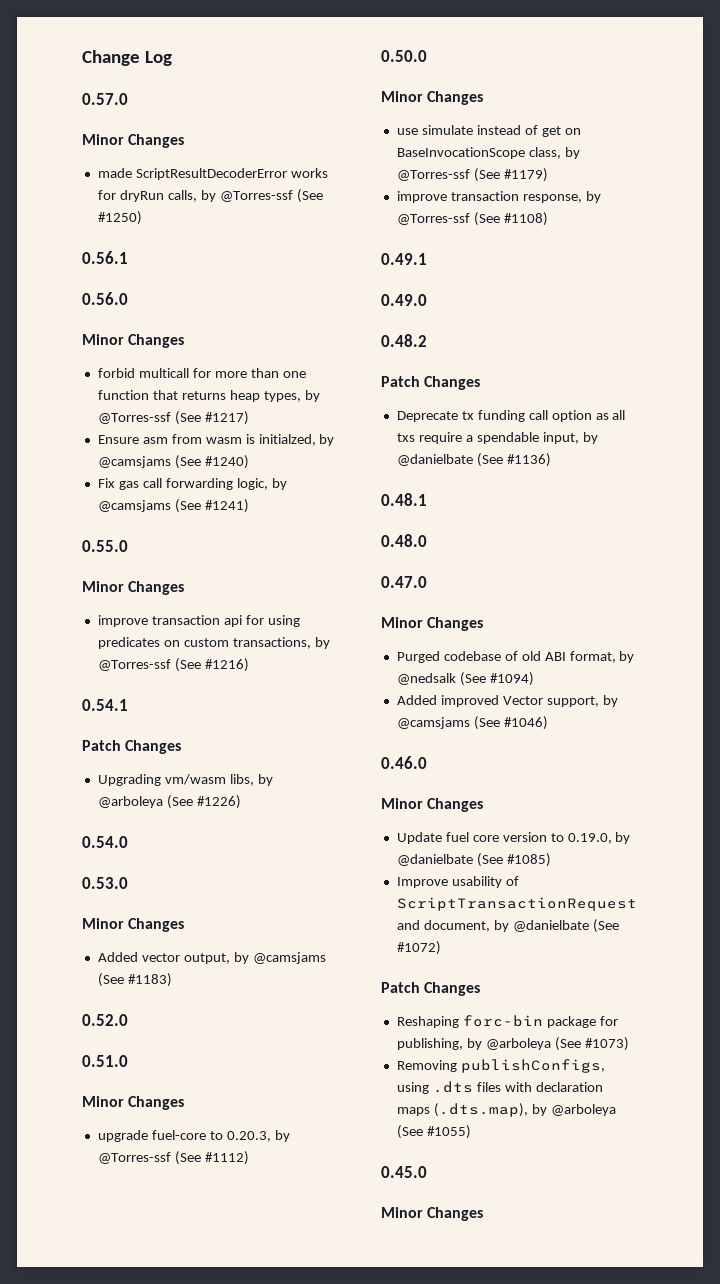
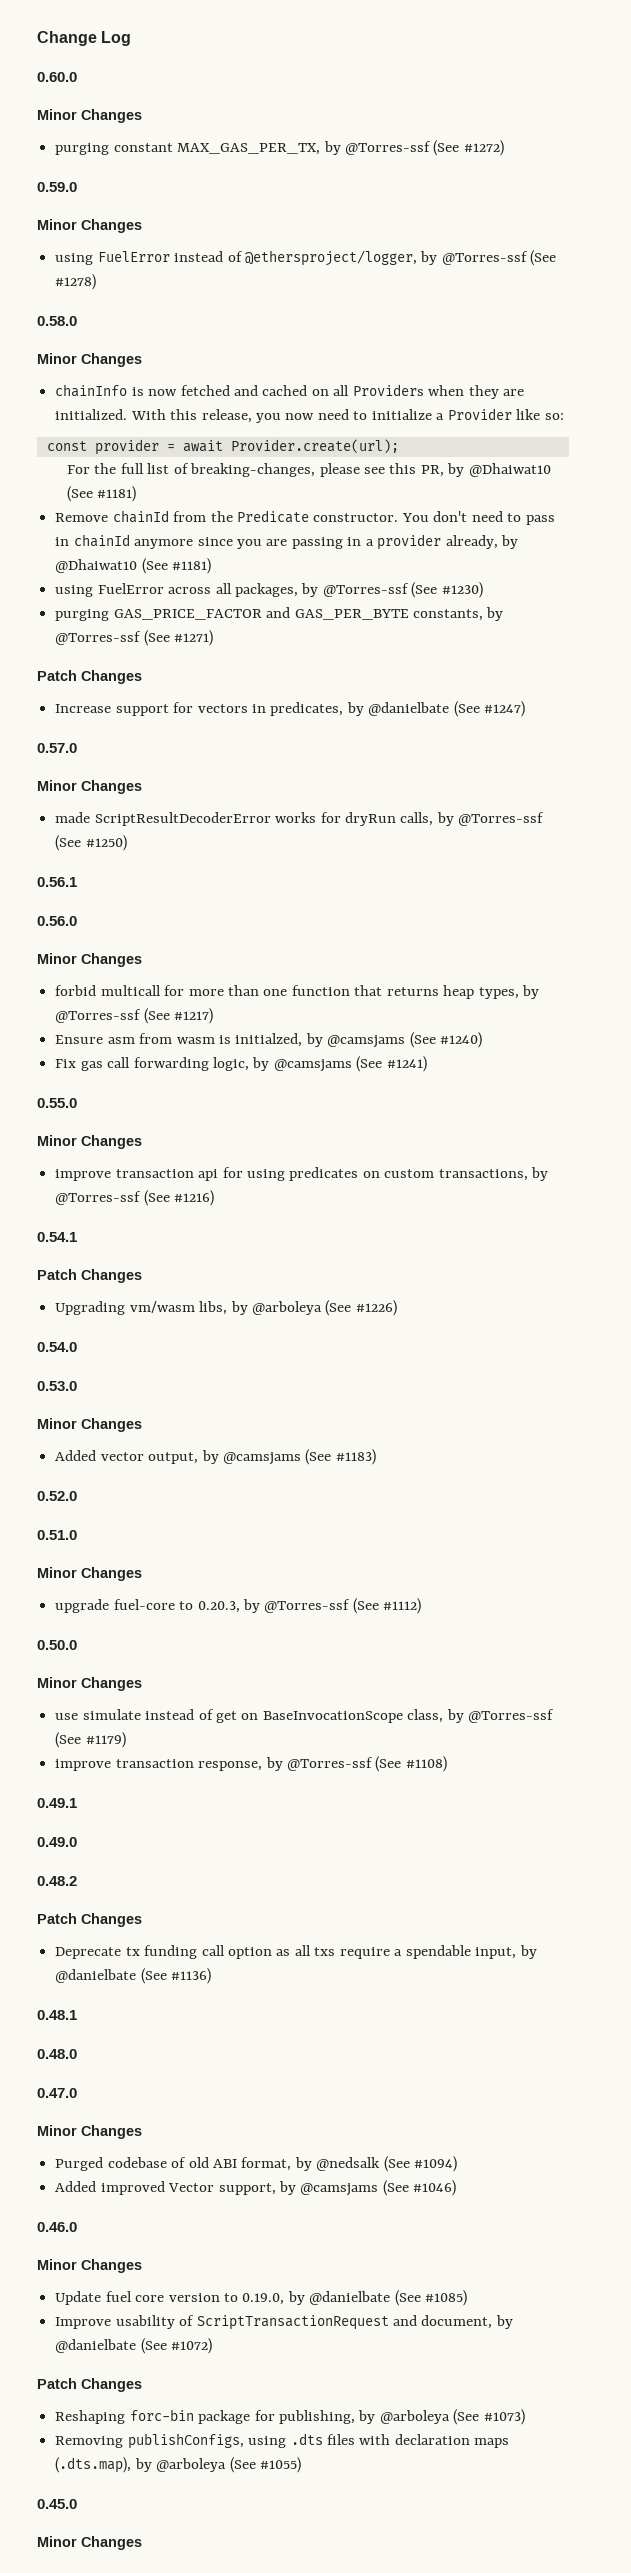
+ 0.60.0
+ Minor Changes
+ purging constant MAX_GAS_PER_TX, by @Torres-ssf (See #1272)
+ 0.59.0
+ Minor Changes
+ using FuelError instead of @ethersproject/logger, by @Torres-ssf (See #1278)
+ 0.58.0
+ Minor Changes
+ chainInfo is now fetched and cached on all Providers when they are initialized. With this release, you now need to initialize a Provider like so:
+ const provider = await Provider.create(url);
+ For the full list of breaking-changes, please see this PR, by @Dhaiwat10 (See #1181)
+ Remove chainId from the Predicate constructor. You don't need to pass in chainId anymore since you are passing in a provider already, by @Dhaiwat10 (See #1181)
+ using FuelError across all packages, by @Torres-ssf (See #1230)
+ purging GAS_PRICE_FACTOR and GAS_PER_BYTE constants, by @Torres-ssf (See #1271)
+ Patch Changes
+ Increase support for vectors in predicates, by @danielbate (See #1247)

